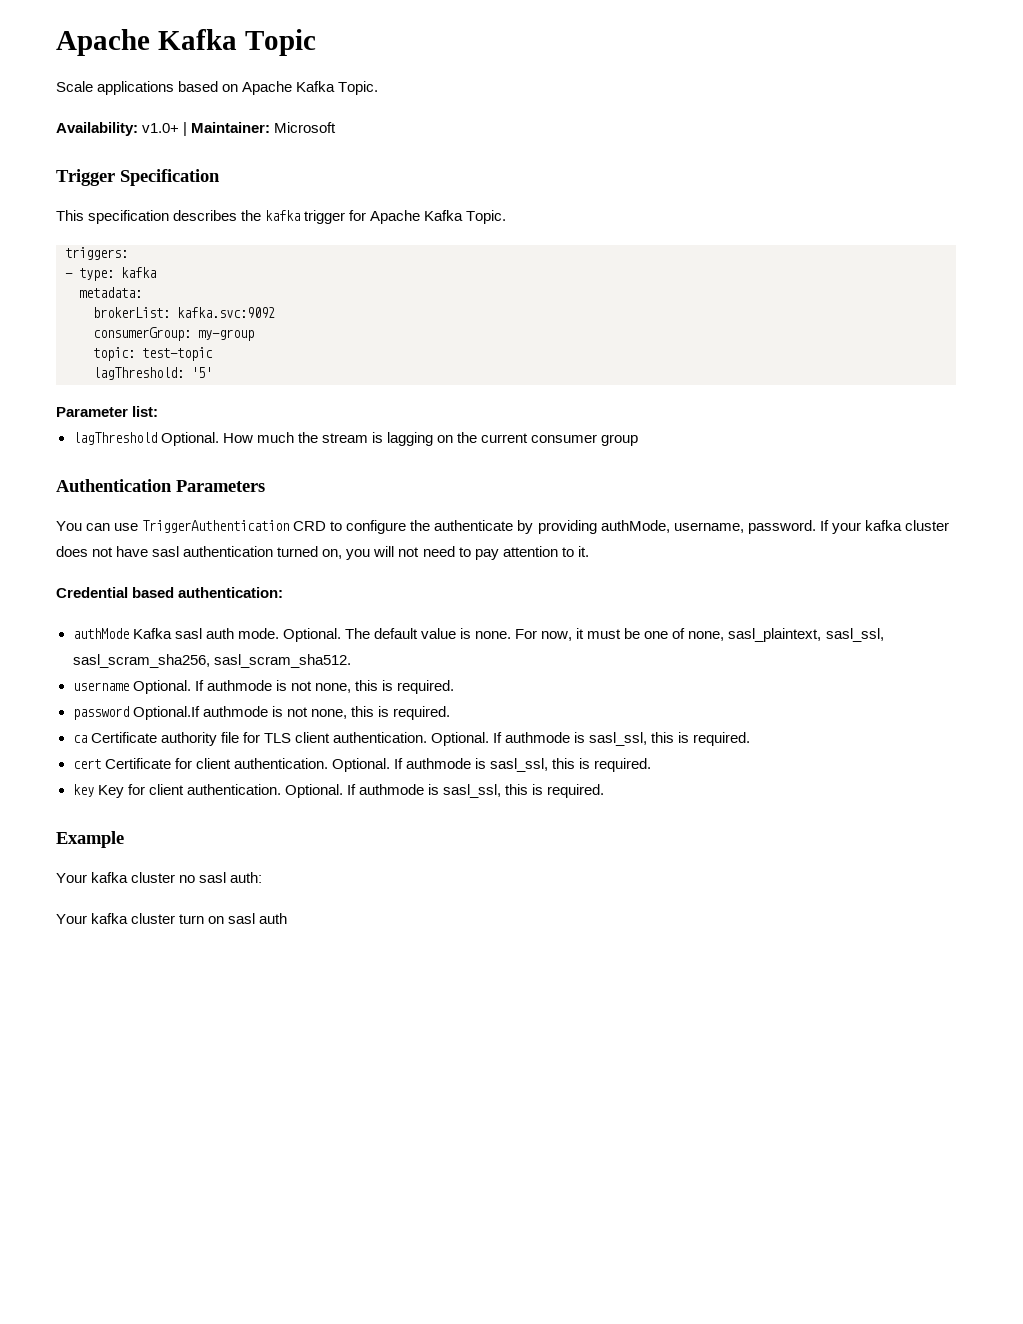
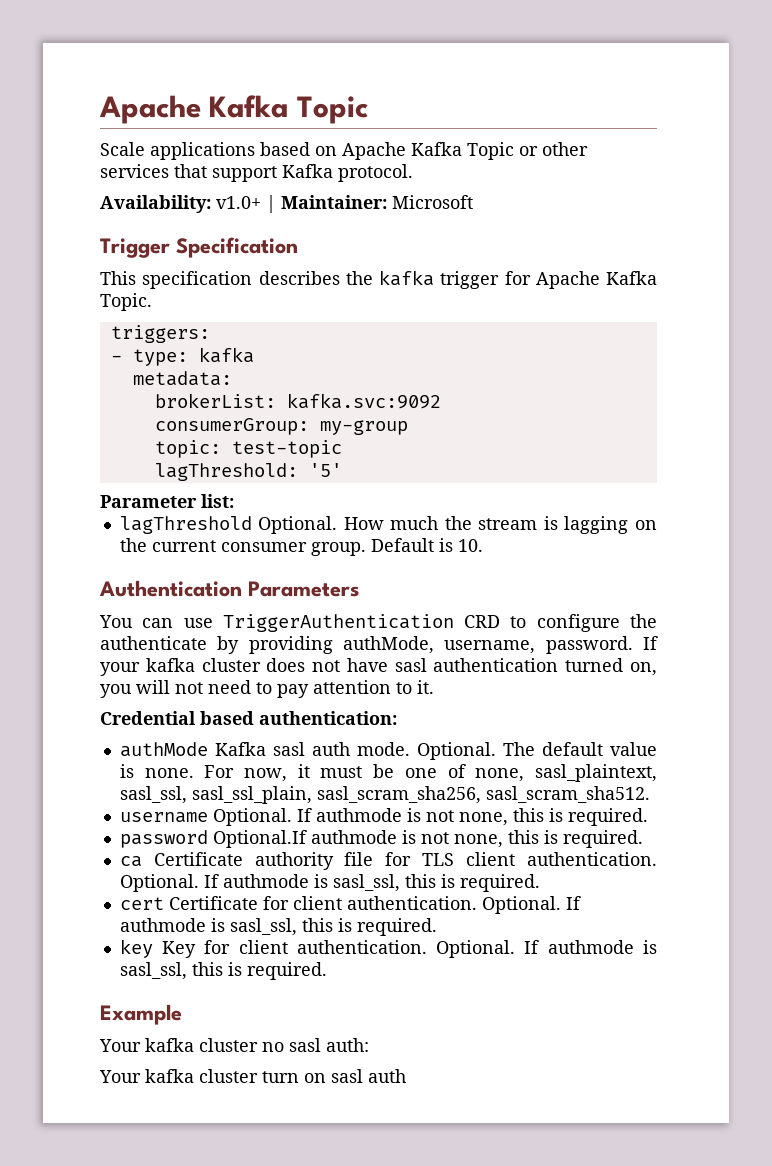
- Scale applications based on Apache Kafka Topic.
+ Scale applications based on Apache Kafka Topic or other services that support Kafka protocol.
- How much the stream is lagging on the current consumer group
+ How much the stream is lagging on the current consumer group. Default is 10.
- For now, it must be one of none, sasl_plaintext, sasl_ssl, sasl_scram_sha256, sasl_scram_sha512.
+ For now, it must be one of none, sasl_plaintext, sasl_ssl, sasl_ssl_plain, sasl_scram_sha256, sasl_scram_sha512.

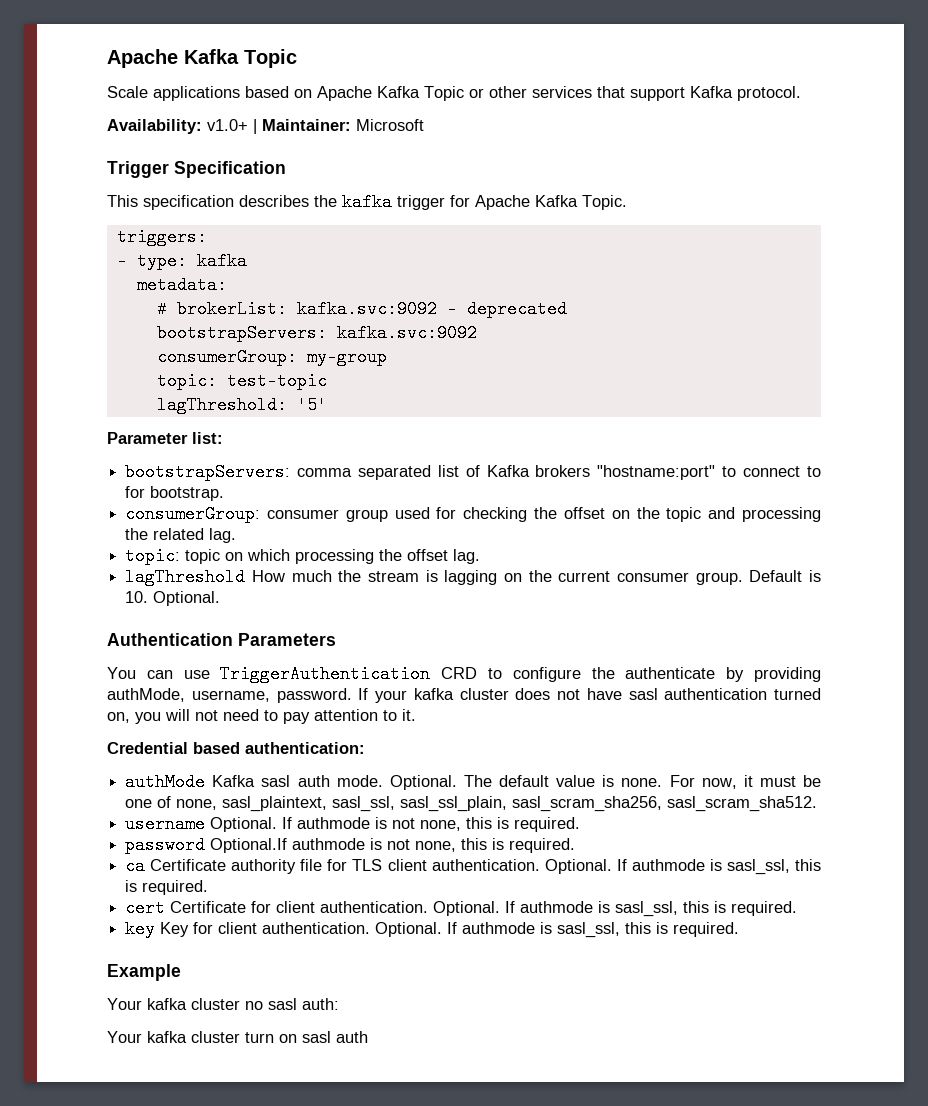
- brokerList: kafka.svc:9092
+ # brokerList: kafka.svc:9092 - deprecated
+ bootstrapServers: kafka.svc:9092
+ bootstrapServers: comma separated list of Kafka brokers "hostname:port" to connect to for bootstrap.
+ consumerGroup: consumer group used for checking the offset on the topic and processing the related lag.
+ topic: topic on which processing the offset lag.
- lagThreshold Optional. How much the stream is lagging on the current consumer group.
+ lagThreshold How much the stream is lagging on the current consumer group.
- Default is 10.
+ Default is 10. Optional.

